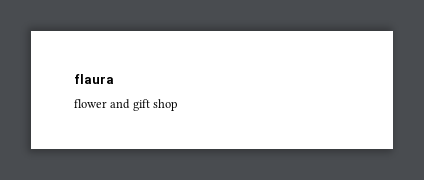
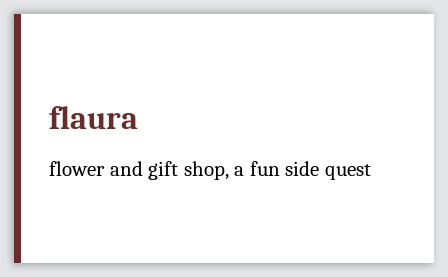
- flower and gift shop
+ flower and gift shop, a fun side quest

